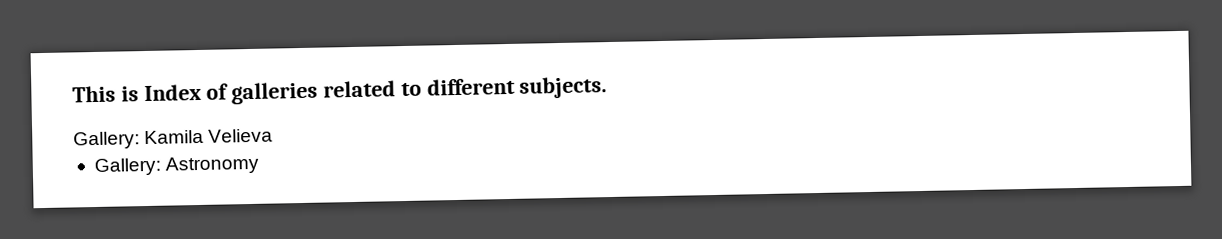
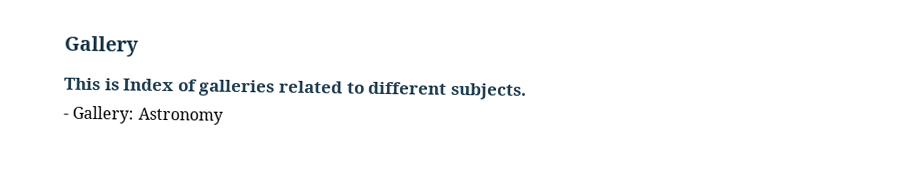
+ Gallery
- Gallery: Kamila Velieva
- Gallery: Astronomy
+ - Gallery: Astronomy

